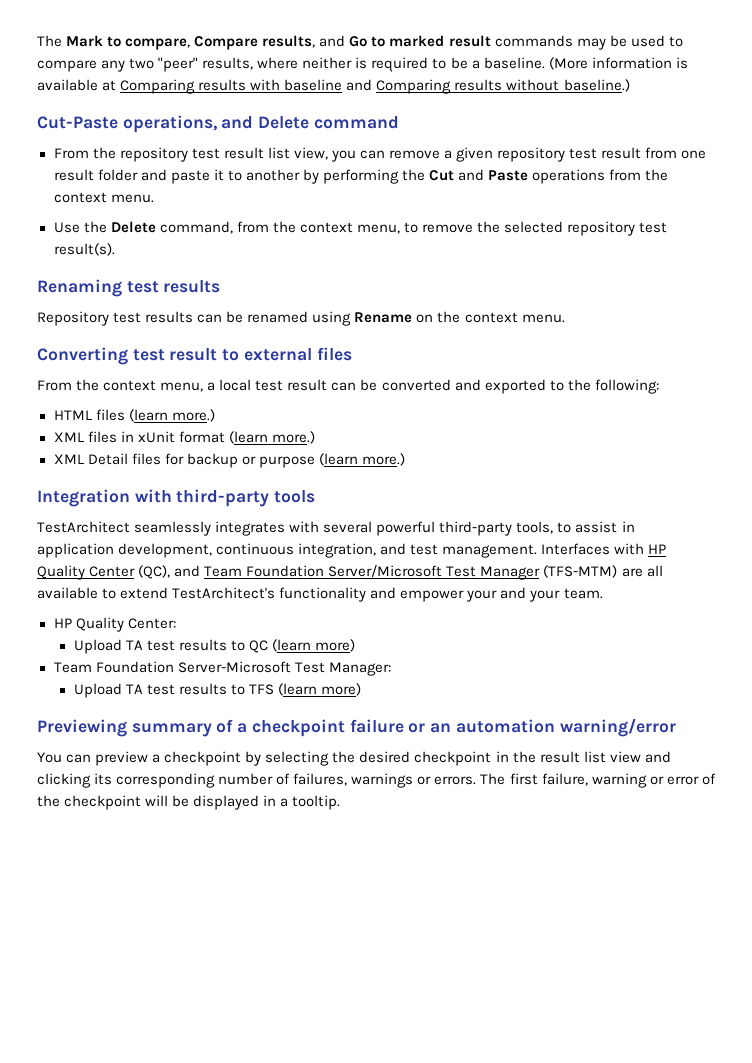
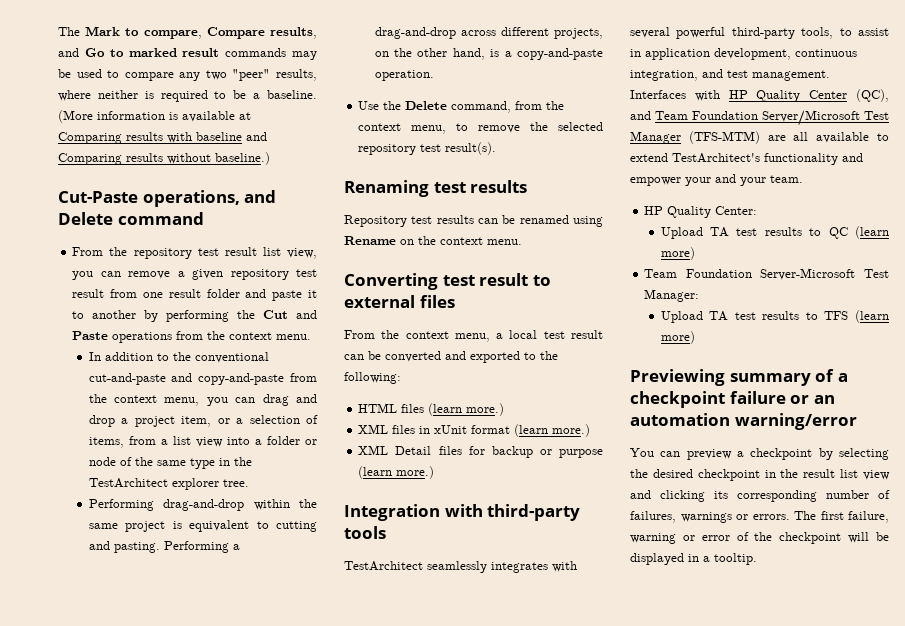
+ In addition to the conventional cut-and-paste and copy-and-paste from the context menu, you can drag and drop a project item, or a selection of items, from a list view into a folder or node of the same type in the TestArchitect explorer tree.
+ Performing drag-and-drop within the same project is equivalent to cutting and pasting. Performing a drag-and-drop across different projects, on the other hand, is a copy-and-paste operation.

